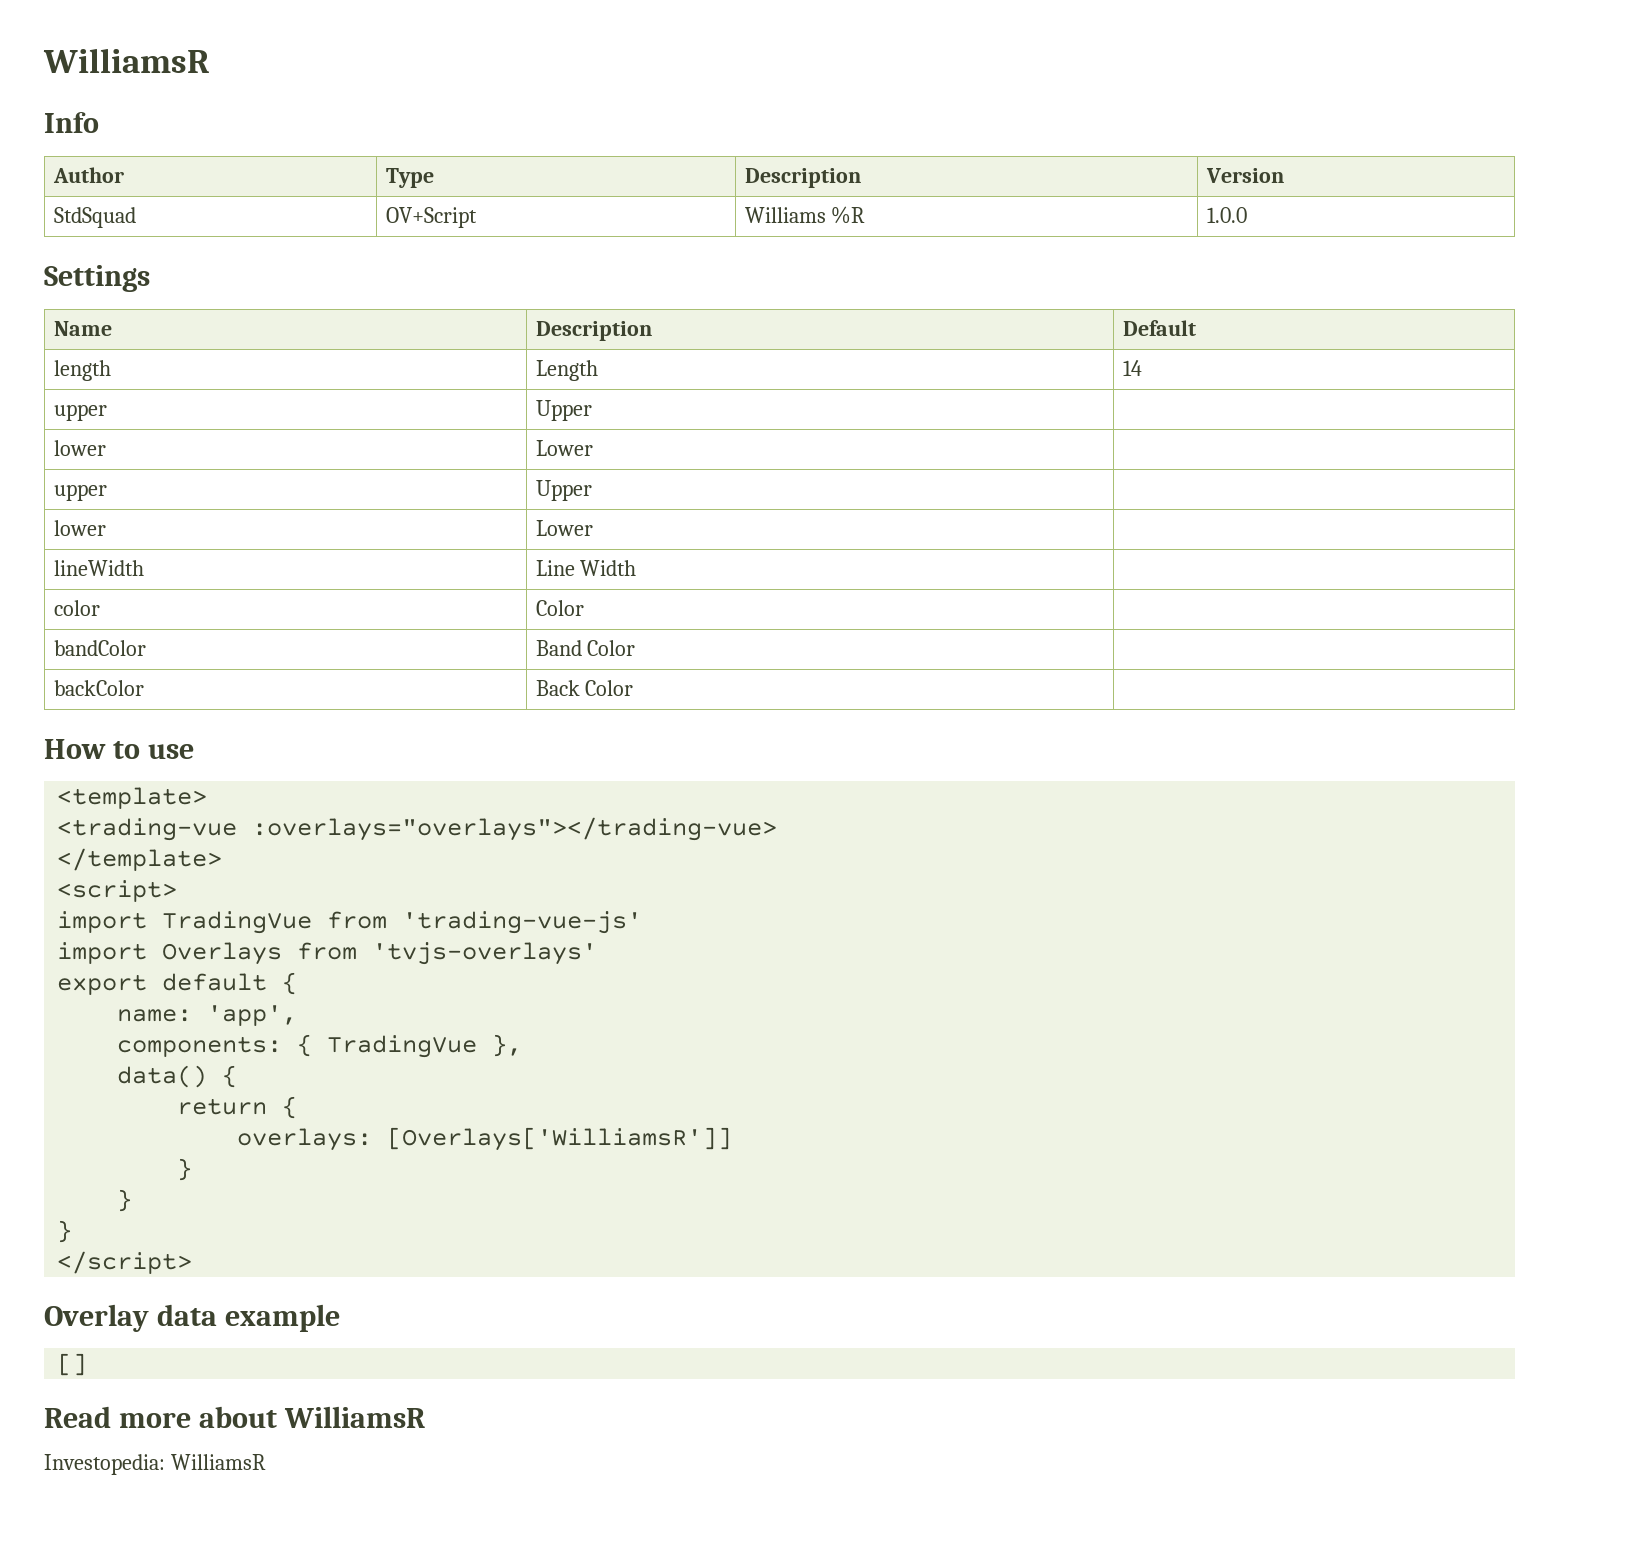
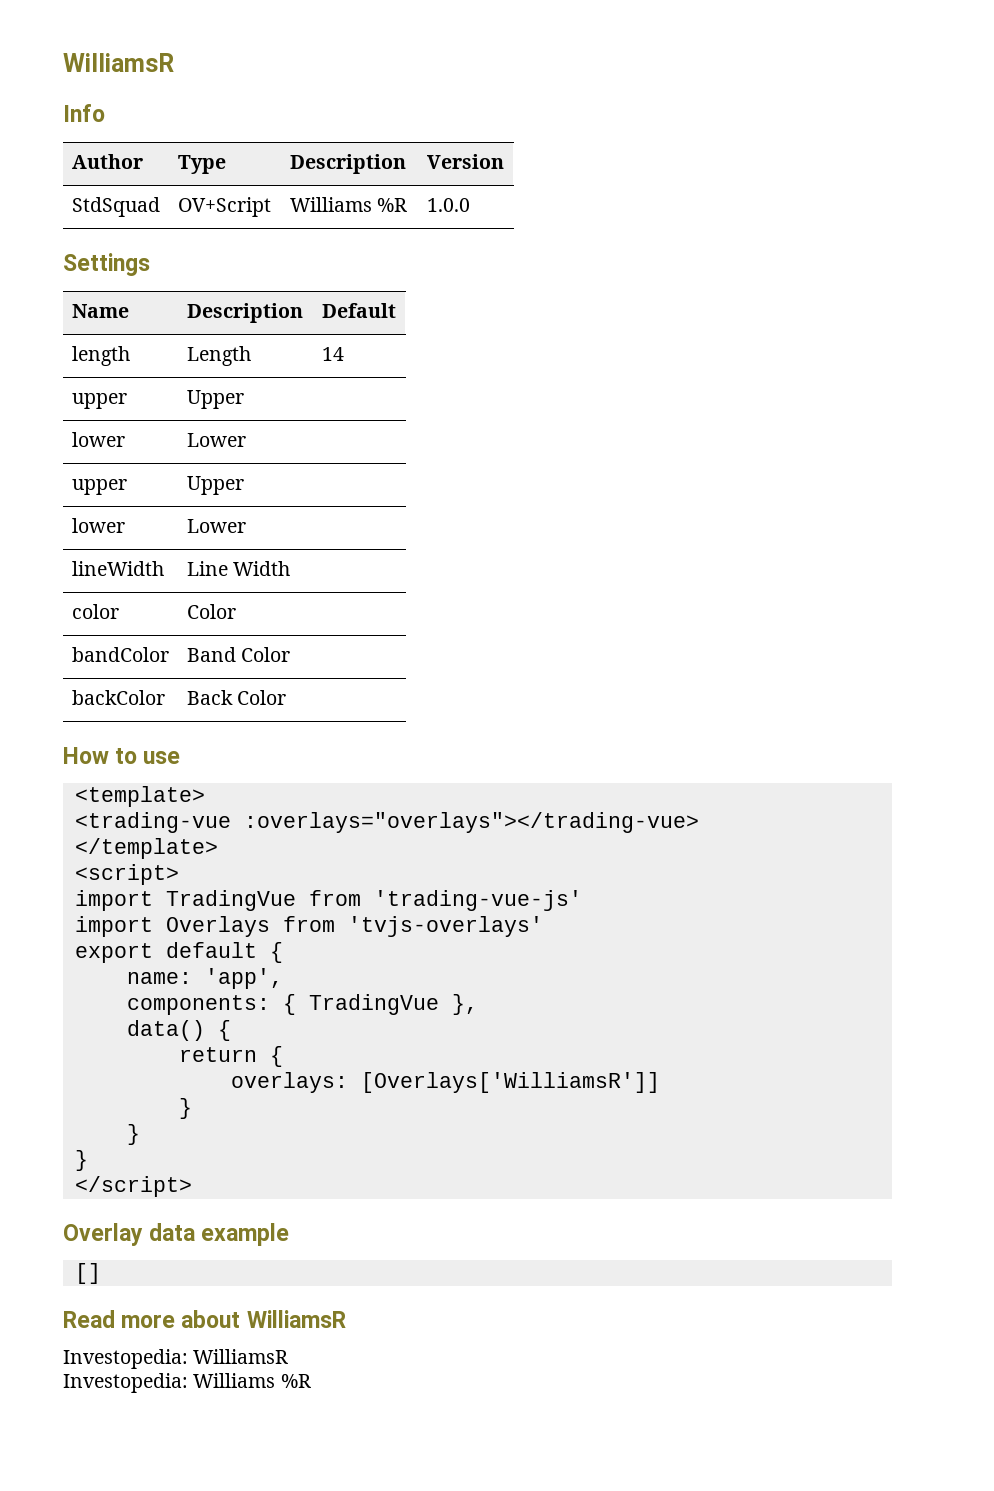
+ Investopedia: Williams %R

